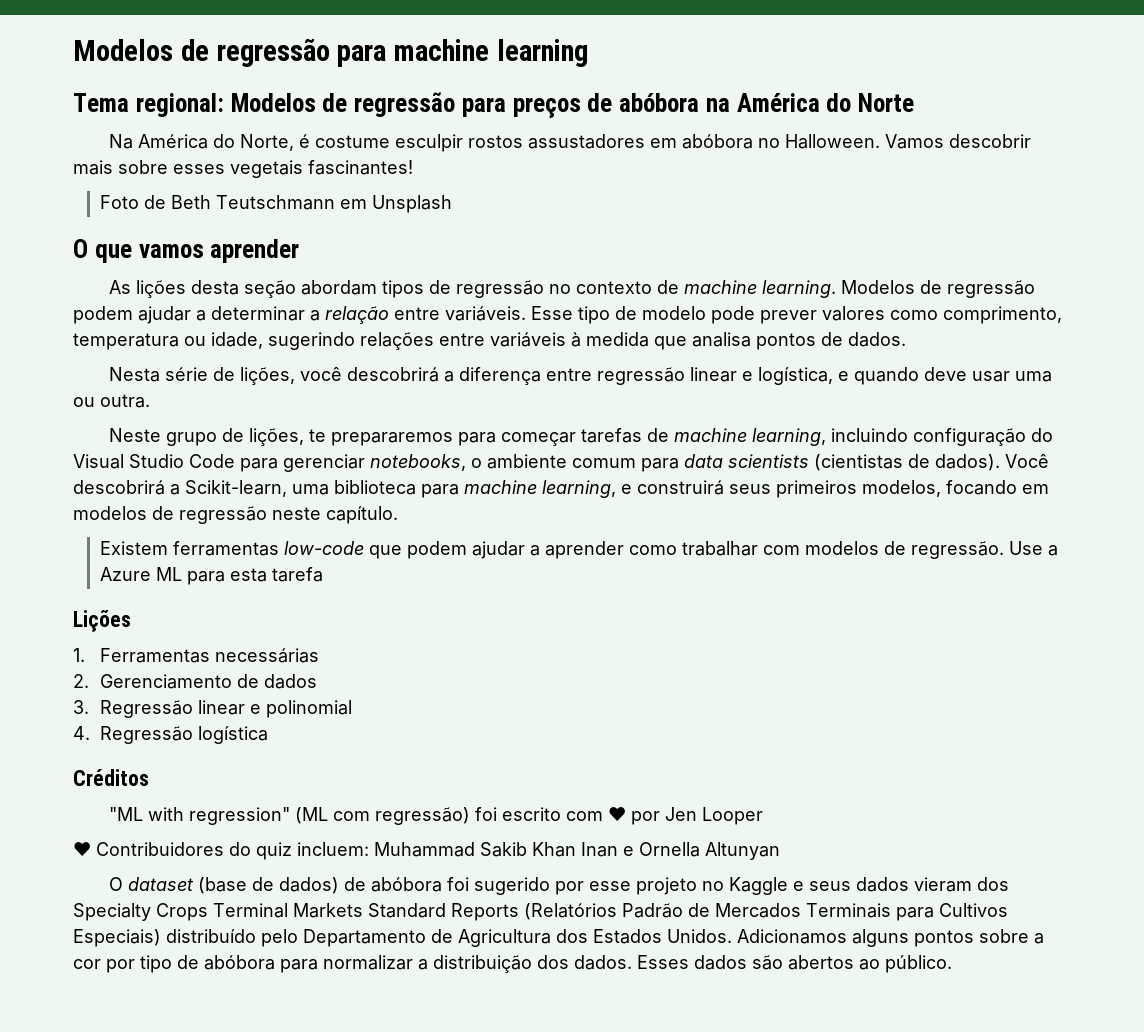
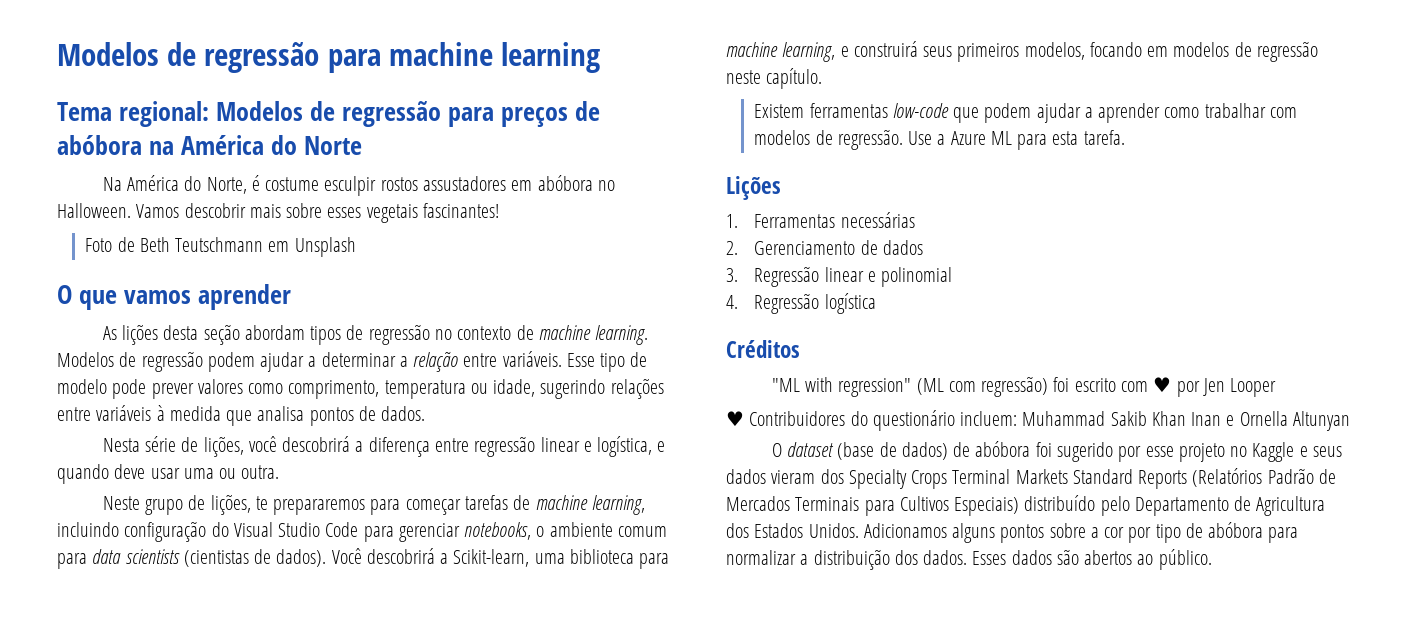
- Use a Azure ML para esta tarefa
+ Use a Azure ML para esta tarefa.
- ♥ Contribuidores do quiz incluem: Muhammad Sakib Khan Inan e Ornella Altunyan
+ ♥ Contribuidores do questionário incluem: Muhammad Sakib Khan Inan e Ornella Altunyan

